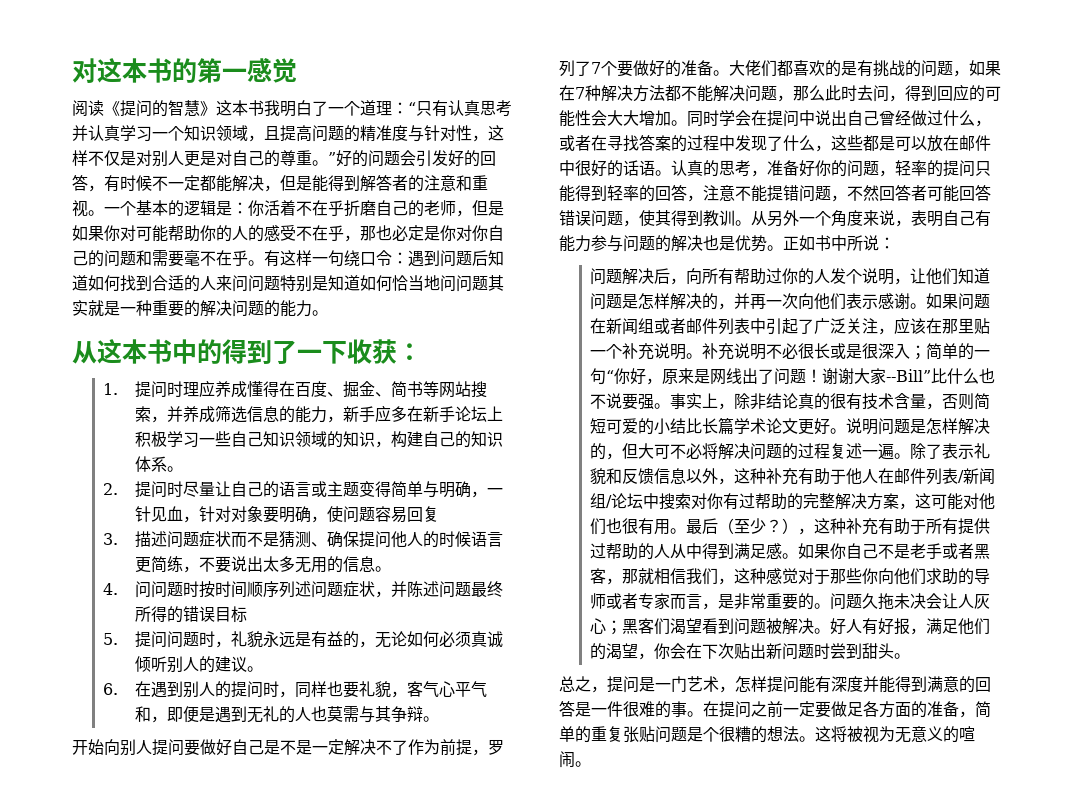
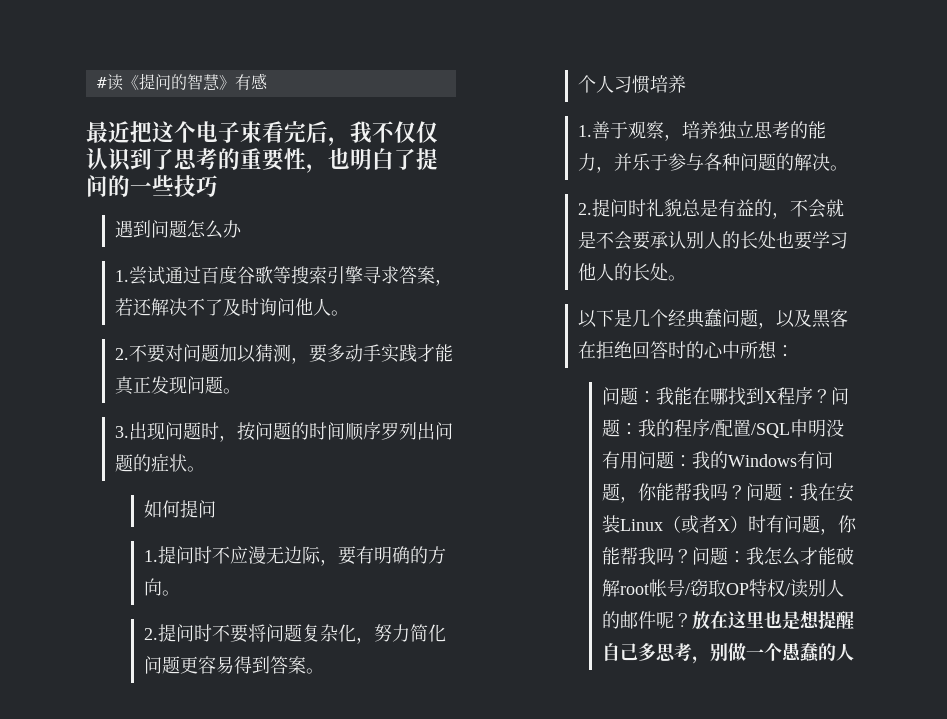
- 对这本书的第一感觉
- 阅读《提问的智慧》这本书我明白了一个道理：“只有认真思考并认真学习一个知识领域，且提高问题的精准度与针对性，这样不仅是对别人更是对自己的尊重。”好的问题会引发好的回答，有时候不一定都能解决，但是能得到解答者的注意和重视。一个基本的逻辑是：你活着不在乎折磨自己的老师，但是如果你对可能帮助你的人的感受不在乎，那也必定是你对你自己的问题和需要毫不在乎。有这样一句绕口令：遇到问题后知道如何找到合适的人来问问题特别是知道如何恰当地问问题其实就是一种重要的解决问题的能力。
- 从这本书中的得到了一下收获：
- 1.提问时理应养成懂得在百度、掘金、简书等网站搜索，并养成筛选信息的能力，新手应多在新手论坛上积极学习一些自己知识领域的知识，构建自己的知识体系。
- 2.提问时尽量让自己的语言或主题变得简单与明确，一针见血，针对对象要明确，使问题容易回复
- 3.描述问题症状而不是猜测、确保提问他人的时候语言更简练，不要说出太多无用的信息。
- 4.问问题时按时间顺序列述问题症状，并陈述问题最终所得的错误目标
- 5.提问问题时，礼貌永远是有益的，无论如何必须真诚倾听别人的建议。
- 6.在遇到别人的提问时，同样也要礼貌，客气心平气和，即便是遇到无礼的人也莫需与其争辩。
- 开始向别人提问要做好自己是不是一定解决不了作为前提，罗列了7个要做好的准备。大佬们都喜欢的是有挑战的问题，如果在7种解决方法都不能解决问题，那么此时去问，得到回应的可能性会大大增加。同时学会在提问中说出自己曾经做过什么，或者在寻找答案的过程中发现了什么，这些都是可以放在邮件中很好的话语。认真的思考，准备好你的问题，轻率的提问只能得到轻率的回答，注意不能提错问题，不然回答者可能回答错误问题，使其得到教训。从另外一个角度来说，表明自己有能力参与问题的解决也是优势。正如书中所说：
- 问题解决后，向所有帮助过你的人发个说明，让他们知道问题是怎样解决的，并再一次向他们表示感谢。如果问题在新闻组或者邮件列表中引起了广泛关注，应该在那里贴一个补充说明。补充说明不必很长或是很深入；简单的一句“你好，原来是网线出了问题！谢谢大家--Bill”比什么也不说要强。事实上，除非结论真的很有技术含量，否则简短可爱的小结比长篇学术论文更好。说明问题是怎样解决的，但大可不必将解决问题的过程复述一遍。除了表示礼貌和反馈信息以外，这种补充有助于他人在邮件列表/新闻组/论坛中搜索对你有过帮助的完整解决方案，这可能对他们也很有用。最后（至少？），这种补充有助于所有提供过帮助的人从中得到满足感。如果你自己不是老手或者黑客，那就相信我们，这种感觉对于那些你向他们求助的导师或者专家而言，是非常重要的。问题久拖未决会让人灰心；黑客们渴望看到问题被解决。好人有好报，满足他们的渴望，你会在下次贴出新问题时尝到甜头。
- 总之，提问是一门艺术，怎样提问能有深度并能得到满意的回答是一件很难的事。在提问之前一定要做足各方面的准备，简单的重复张贴问题是个很糟的想法。这将被视为无意义的喧闹。
+ #读《提问的智慧》有感
+ 最近把这个电子束看完后，我不仅仅认识到了思考的重要性，也明白了提问的一些技巧
+ 遇到问题怎么办
+ 1.尝试通过百度谷歌等搜索引擎寻求答案，若还解决不了及时询问他人。
+ 2.不要对问题加以猜测，要多动手实践才能真正发现问题。
+ 3.出现问题时，按问题的时间顺序罗列出问题的症状。
+ 如何提问
+ 1.提问时不应漫无边际，要有明确的方向。
+ 2.提问时不要将问题复杂化，努力简化问题更容易得到答案。
+ 个人习惯培养
+ 1.善于观察，培养独立思考的能力，并乐于参与各种问题的解决。
+ 2.提问时礼貌总是有益的，不会就是不会要承认别人的长处也要学习他人的长处。
+ 以下是几个经典蠢问题，以及黑客在拒绝回答时的心中所想：
+ 问题：我能在哪找到X程序？问题：我的程序/配置/SQL申明没有用问题：我的Windows有问题，你能帮我吗？问题：我在安装Linux（或者X）时有问题，你能帮我吗？问题：我怎么才能破解root帐号/窃取OP特权/读别人的邮件呢？放在这里也是想提醒自己多思考，别做一个愚蠢的人

